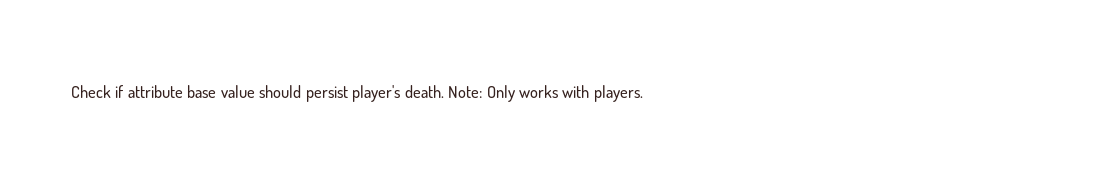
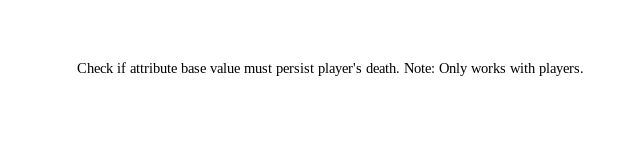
- Check if attribute base value should persist player's death.
+ Check if attribute base value must persist player's death.

